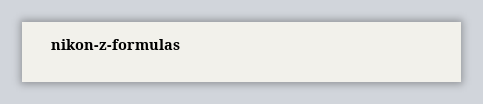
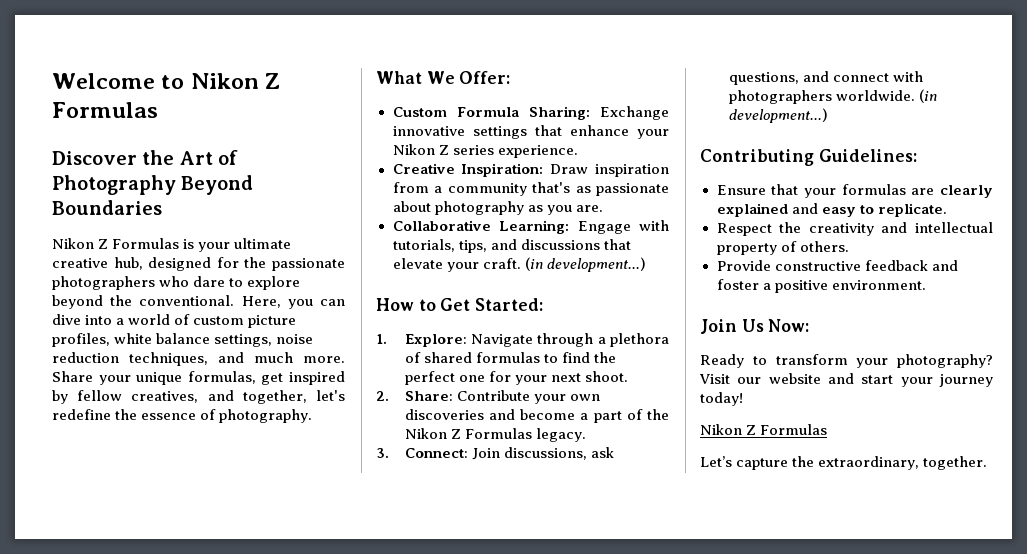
- nikon-z-formulas
+ Welcome to Nikon Z Formulas
+ Discover the Art of Photography Beyond Boundaries
+ Nikon Z Formulas is your ultimate creative hub, designed for the passionate photographers who dare to explore beyond the conventional. Here, you can dive into a world of custom picture profiles, white balance settings, noise reduction techniques, and much more. Share your unique formulas, get inspired by fellow creatives, and together, let's redefine the essence of photography.
+ What We Offer:
+ Custom Formula Sharing: Exchange innovative settings that enhance your Nikon Z series experience.
+ Creative Inspiration: Draw inspiration from a community that's as passionate about photography as you are.
+ Collaborative Learning: Engage with tutorials, tips, and discussions that elevate your craft. (in development...)
+ How to Get Started:
+ 1. Explore: Navigate through a plethora of shared formulas to find the perfect one for your next shoot.
+ 2. Share: Contribute your own discoveries and become a part of the Nikon Z Formulas legacy.
+ 3. Connect: Join discussions, ask questions, and connect with photographers worldwide. (in development...)
+ Contributing Guidelines:
+ Ensure that your formulas are clearly explained and easy to replicate.
+ Respect the creativity and intellectual property of others.
+ Provide constructive feedback and foster a positive environment.
+ Join Us Now:
+ Ready to transform your photography? Visit our website and start your journey today!
+ Nikon Z Formulas
+ Let’s capture the extraordinary, together.

